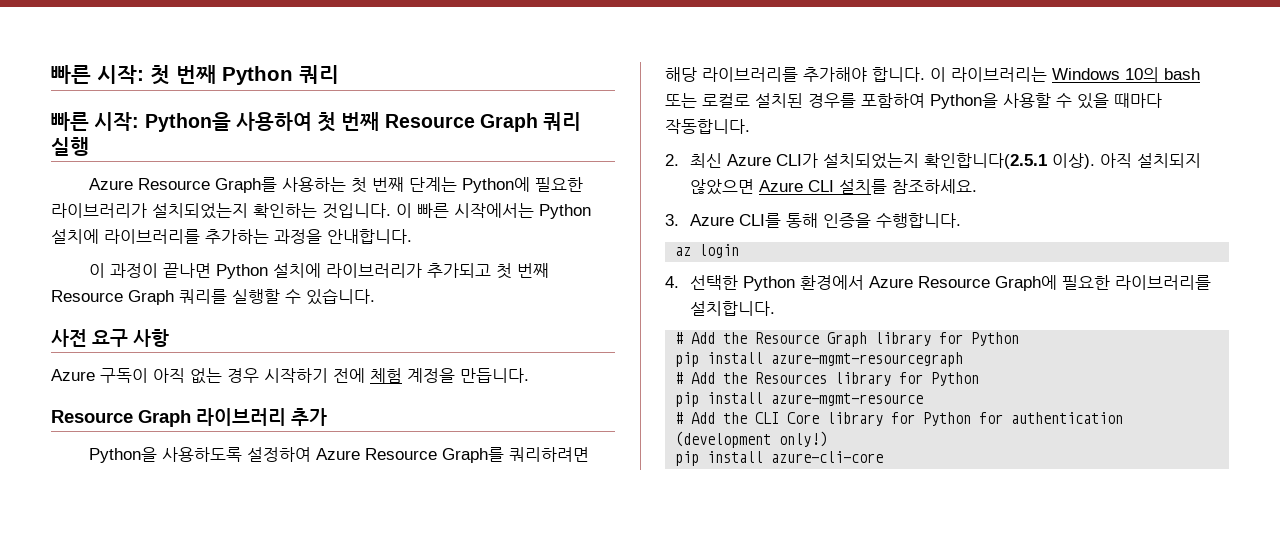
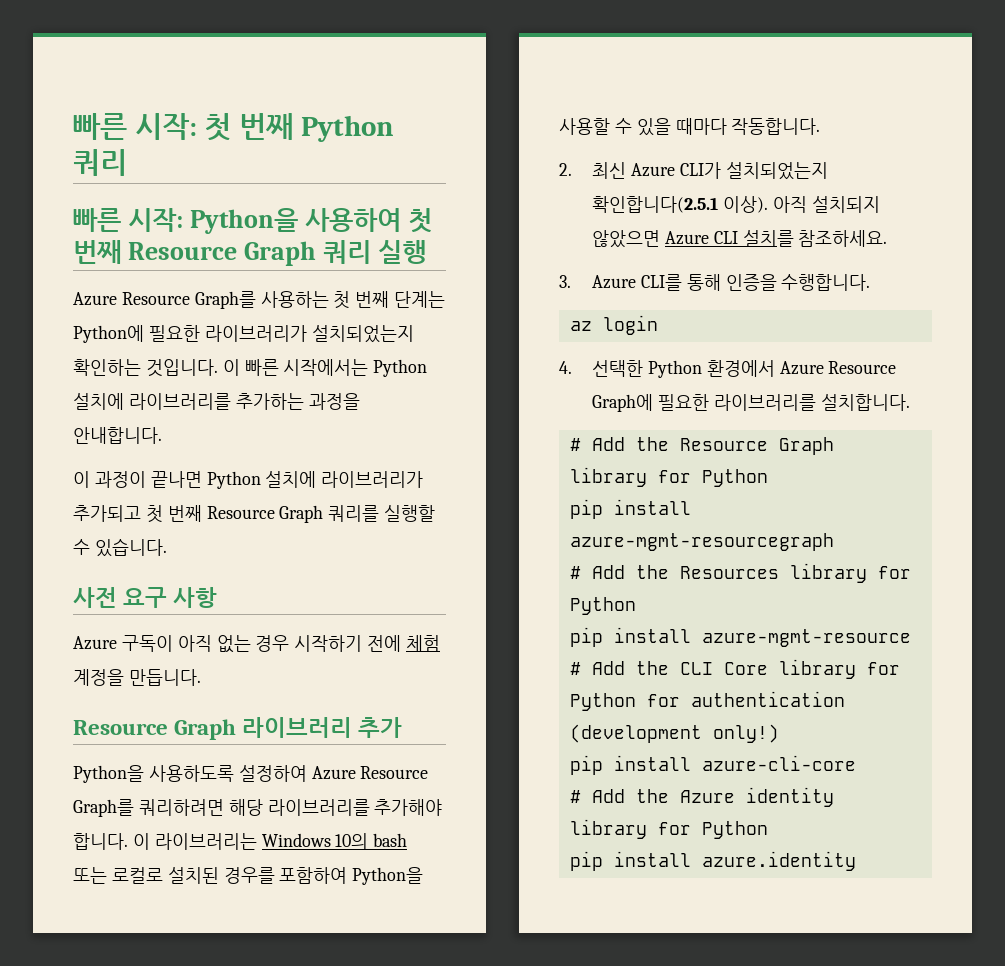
+ # Add the Azure identity library for Python
+ pip install azure.identity

